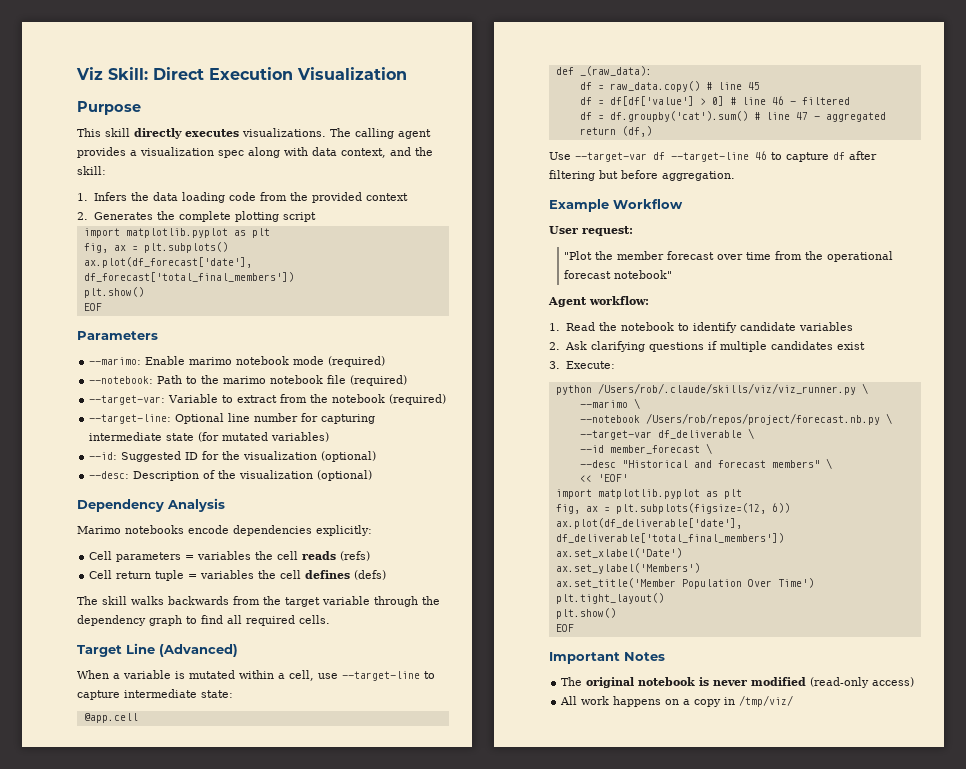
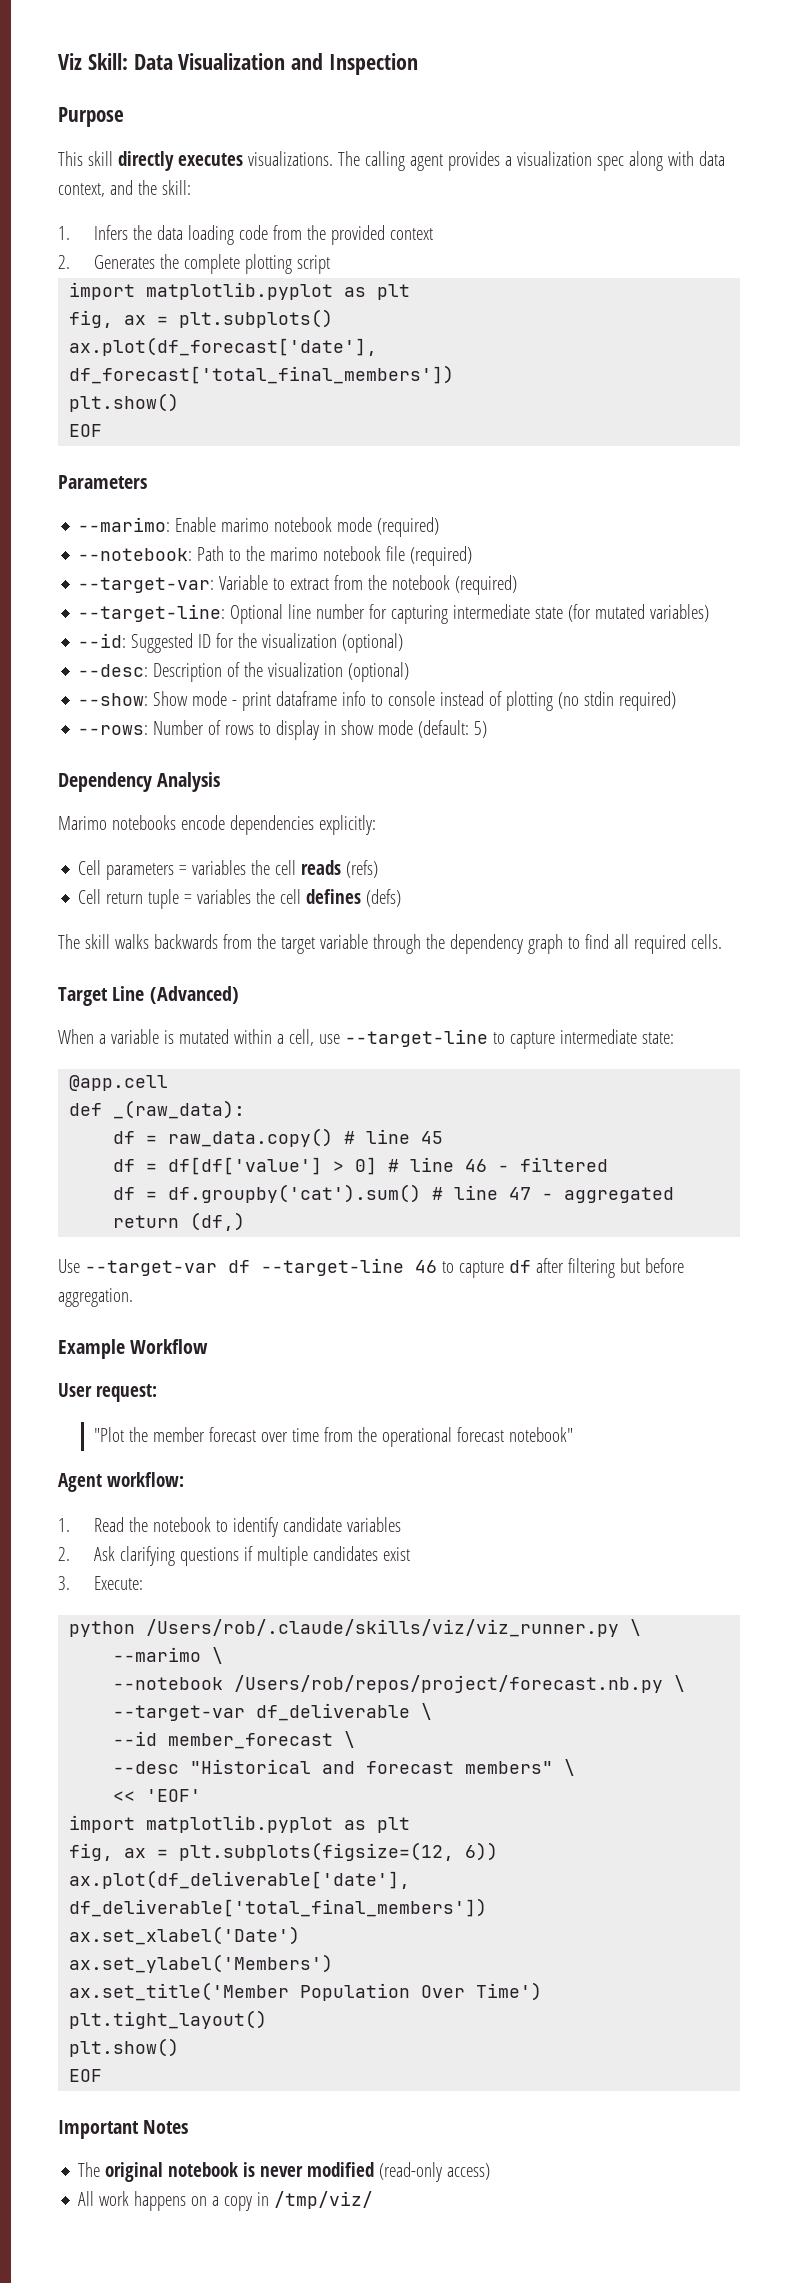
- Viz Skill: Direct Execution Visualization
+ Viz Skill: Data Visualization and Inspection
+ --show: Show mode - print dataframe info to console instead of plotting (no stdin required)
+ --rows: Number of rows to display in show mode (default: 5)

